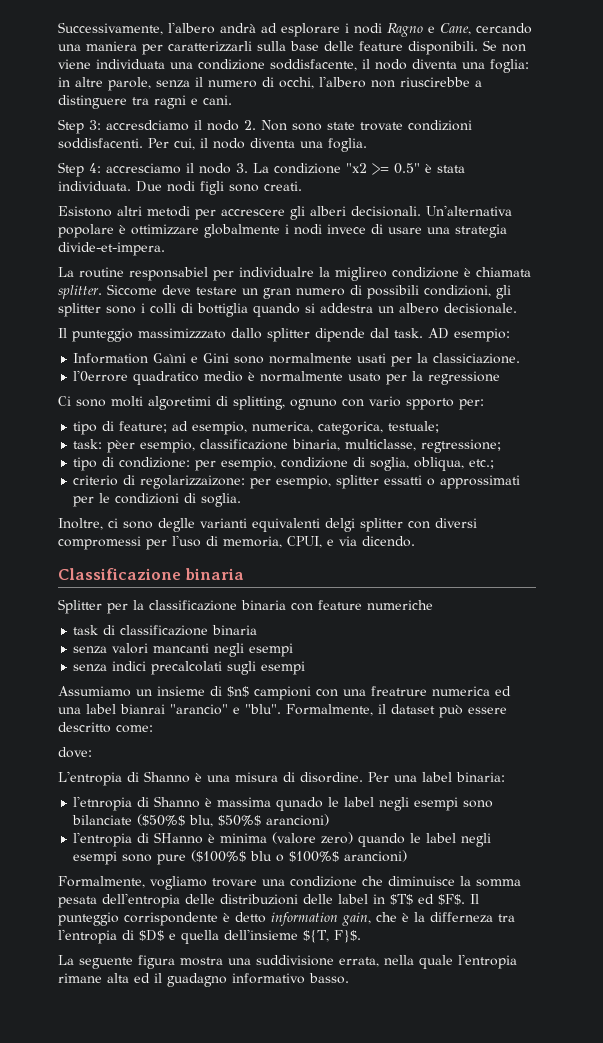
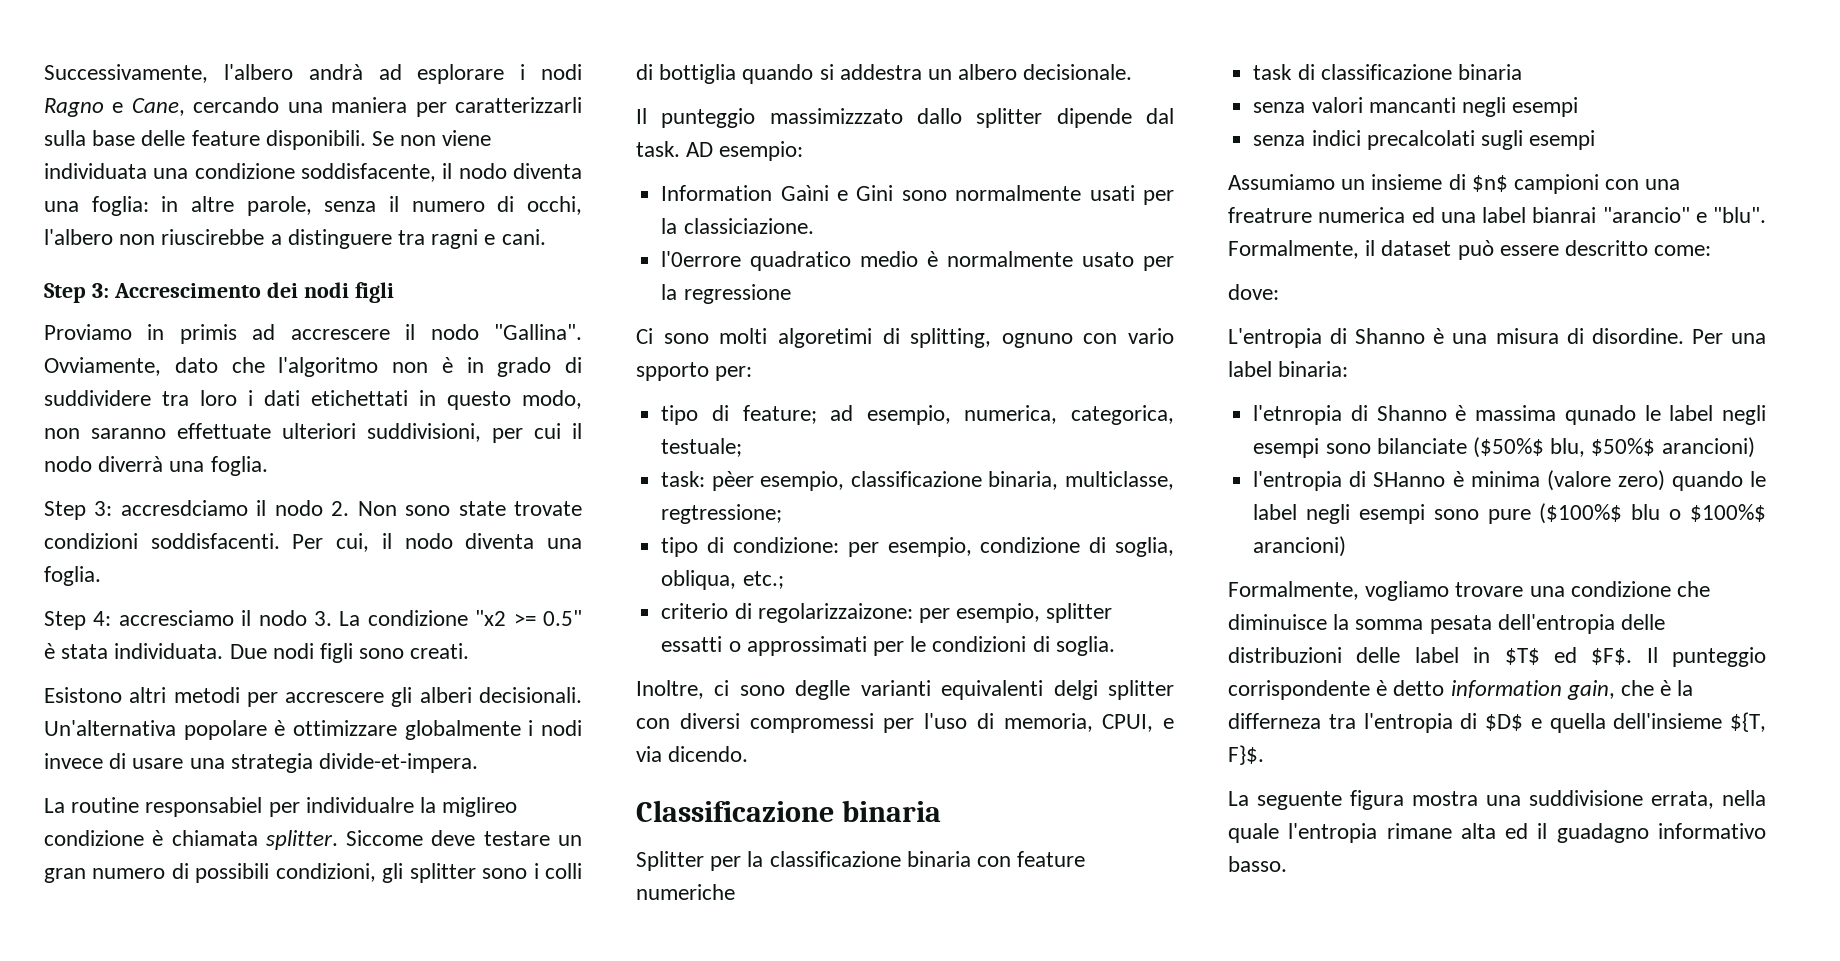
+ Step 3: Accrescimento dei nodi figli
+ Proviamo in primis ad accrescere il nodo "Gallina". Ovviamente, dato che l'algoritmo non è in grado di suddividere tra loro i dati etichettati in questo modo, non saranno effettuate ulteriori suddivisioni, per cui il nodo diverrà una foglia.

